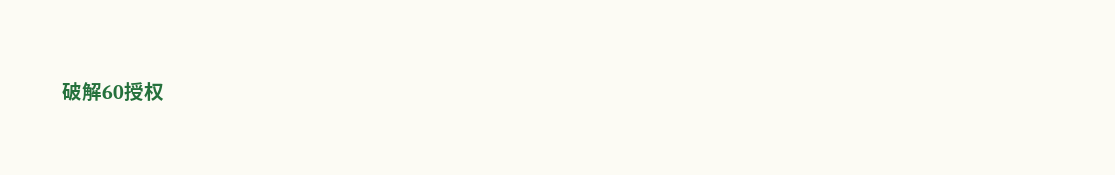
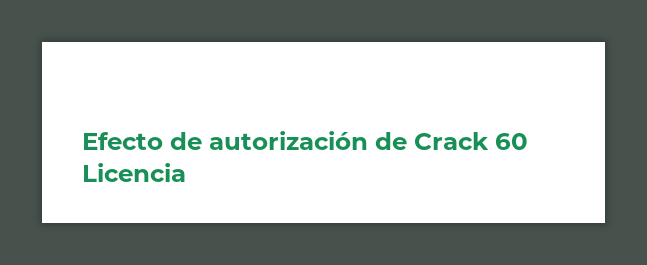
- 破解60授权
+ Efecto de autorización de Crack 60 Licencia

